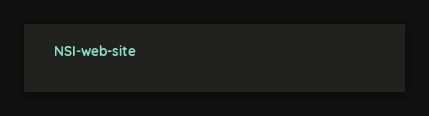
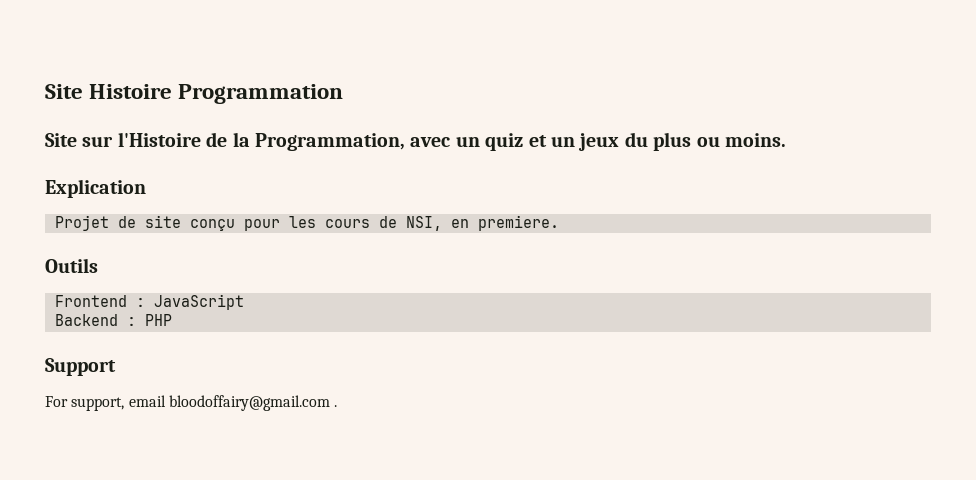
- NSI-web-site
+ Site Histoire Programmation
+ Site sur l'Histoire de la Programmation, avec un quiz et un jeux du plus ou moins.
+ Explication
+ Projet de site conçu pour les cours de NSI, en premiere.
+ Outils
+ Frontend : JavaScript
+ Backend : PHP
+ Support
+ For support, email bloodoffairy@gmail.com .

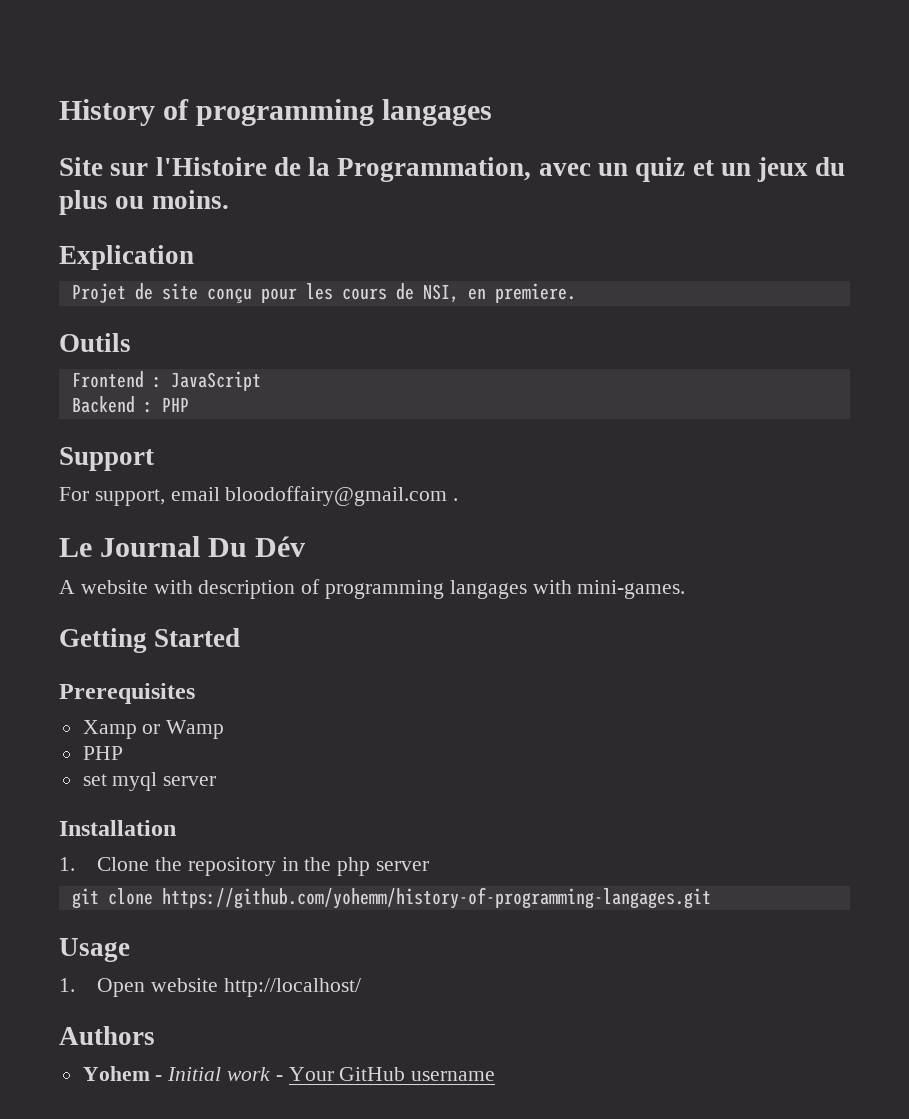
- Site Histoire Programmation
+ History of programming langages
+ Le Journal Du Dév
+ A website with description of programming langages with mini-games.
+ Getting Started
+ Prerequisites
+ Xamp or Wamp
+ PHP
+ set myql server
+ Installation
+ 1. Clone the repository in the php server
+ git clone https://github.com/yohemm/history-of-programming-langages.git
+ Usage
+ 1. Open website http://localhost/
+ Authors
+ Yohem - Initial work - Your GitHub username

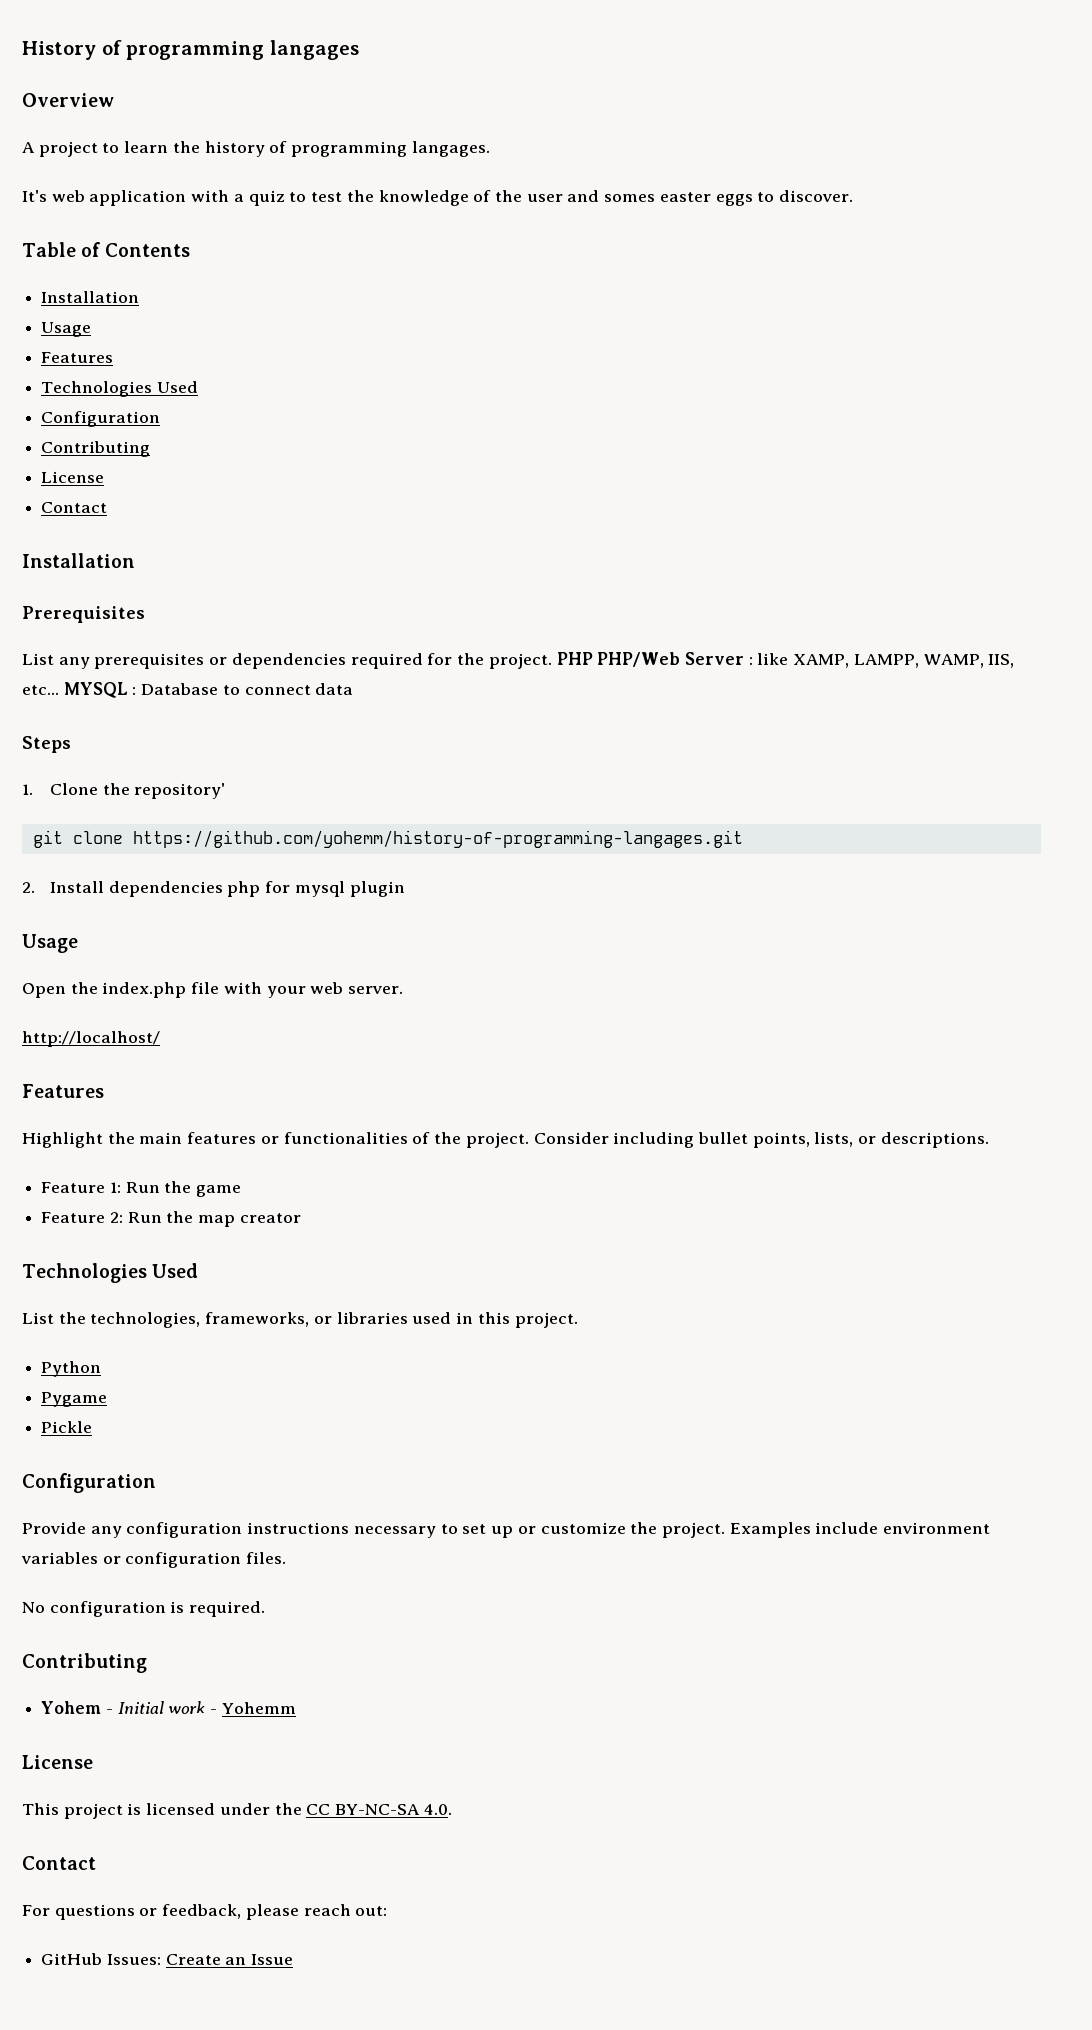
- Site sur l'Histoire de la Programmation, avec un quiz et un jeux du plus ou moins.
- Explication
- Projet de site conçu pour les cours de NSI, en premiere.
- Outils
- Frontend : JavaScript
- Backend : PHP
- Support
- For support, email bloodoffairy@gmail.com .
- Le Journal Du Dév
- A website with description of programming langages with mini-games.
- Getting Started
+ Overview
+ A project to learn the history of programming langages.
+ It's web application with a quiz to test the knowledge of the user and somes easter eggs to discover.
+ Table of Contents
+ Installation
+ Usage
+ Features
+ Technologies Used
+ Configuration
+ Contributing
+ License
+ Contact
+ Installation
  Prerequisites
- Xamp or Wamp
- PHP
- set myql server
- Installation
- 1. Clone the repository in the php server
+ List any prerequisites or dependencies required for the project. PHP PHP/Web Server : like XAMP, LAMPP, WAMP, IIS, etc... MYSQL : Database to connect data
+ Steps
+ 1. Clone the repository'
  git clone https://github.com/yohemm/history-of-programming-langages.git
+ 2. Install dependencies php for mysql plugin
  Usage
- 1. Open website http://localhost/
- Authors
+ Open the index.php file with your web server.
+ http://localhost/
+ Features
+ Highlight the main features or functionalities of the project. Consider including bullet points, lists, or descriptions.
+ Feature 1: Run the game
+ Feature 2: Run the map creator
+ Technologies Used
+ List the technologies, frameworks, or libraries used in this project.
+ Python
+ Pygame
+ Pickle
+ Configuration
+ Provide any configuration instructions necessary to set up or customize the project. Examples include environment variables or configuration files.
+ No configuration is required.
+ Contributing
- Yohem - Initial work - Your GitHub username
+ Yohem - Initial work - Yohemm
+ License
+ This project is licensed under the CC BY-NC-SA 4.0.
+ Contact
+ For questions or feedback, please reach out:
+ GitHub Issues: Create an Issue

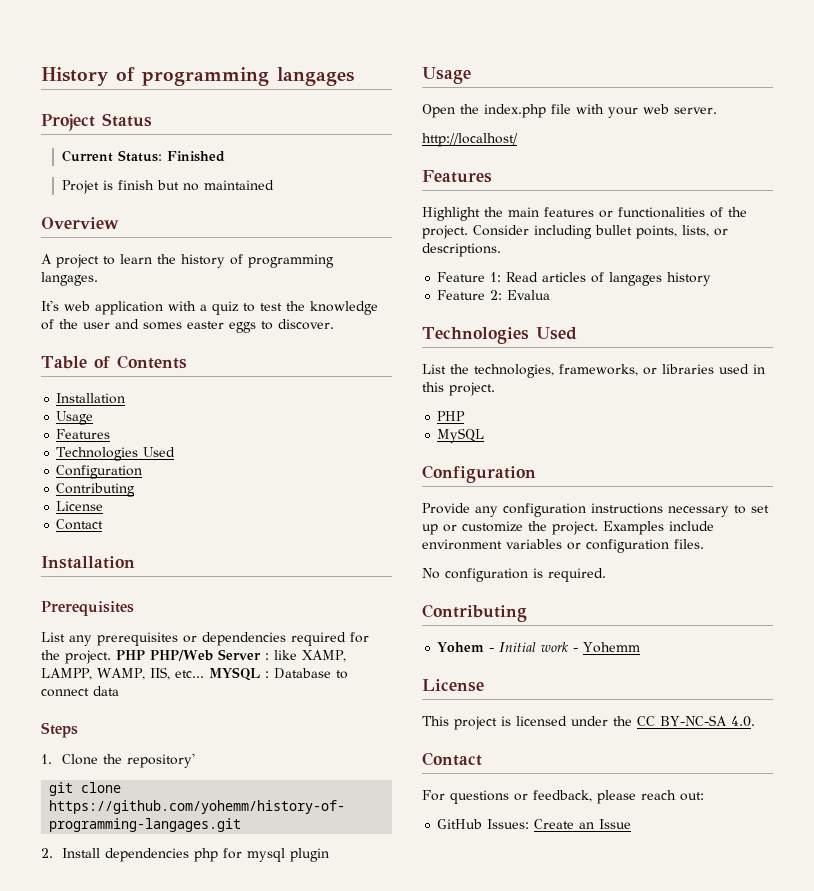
+ Project Status
+ Current Status: Finished
+ Projet is finish but no maintained
- Feature 1: Run the game
- Feature 2: Run the map creator
+ Feature 1: Read articles of langages history
+ Feature 2: Evalua
  List the technologies, frameworks, or libraries used in this project.
- Python
- Pygame
- Pickle
+ PHP
+ MySQL

